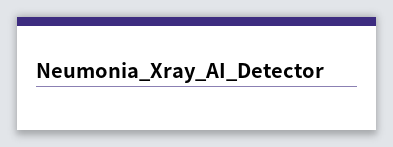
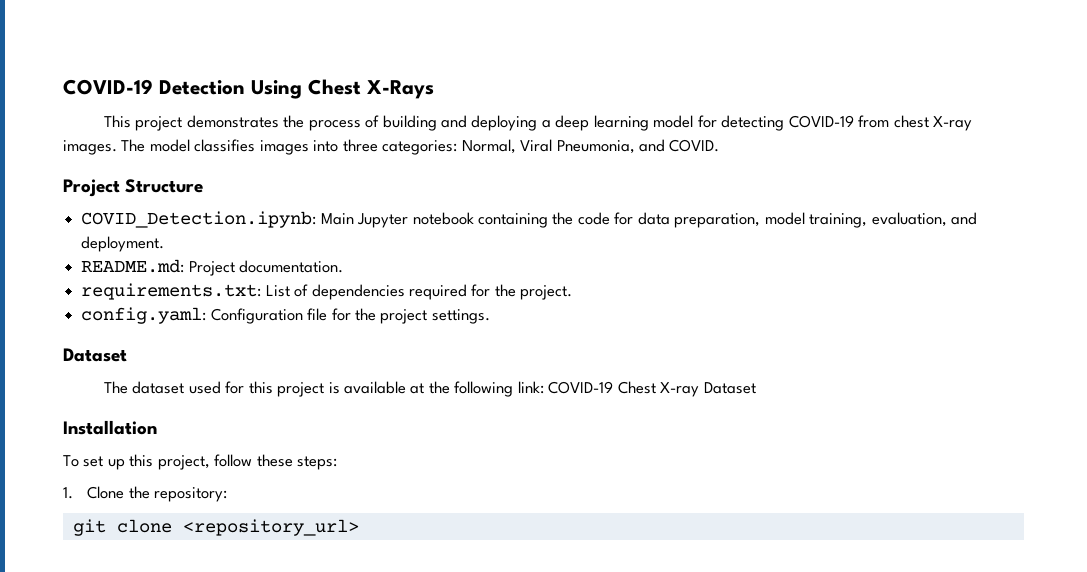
- Neumonia_Xray_AI_Detector
+ COVID-19 Detection Using Chest X-Rays
+ This project demonstrates the process of building and deploying a deep learning model for detecting COVID-19 from chest X-ray images. The model classifies images into three categories: Normal, Viral Pneumonia, and COVID.
+ Project Structure
+ COVID_Detection.ipynb: Main Jupyter notebook containing the code for data preparation, model training, evaluation, and deployment.
+ README.md: Project documentation.
+ requirements.txt: List of dependencies required for the project.
+ config.yaml: Configuration file for the project settings.
+ Dataset
+ The dataset used for this project is available at the following link: COVID-19 Chest X-ray Dataset
+ Installation
+ To set up this project, follow these steps:
+ 1. Clone the repository:
+ git clone <repository_url>

